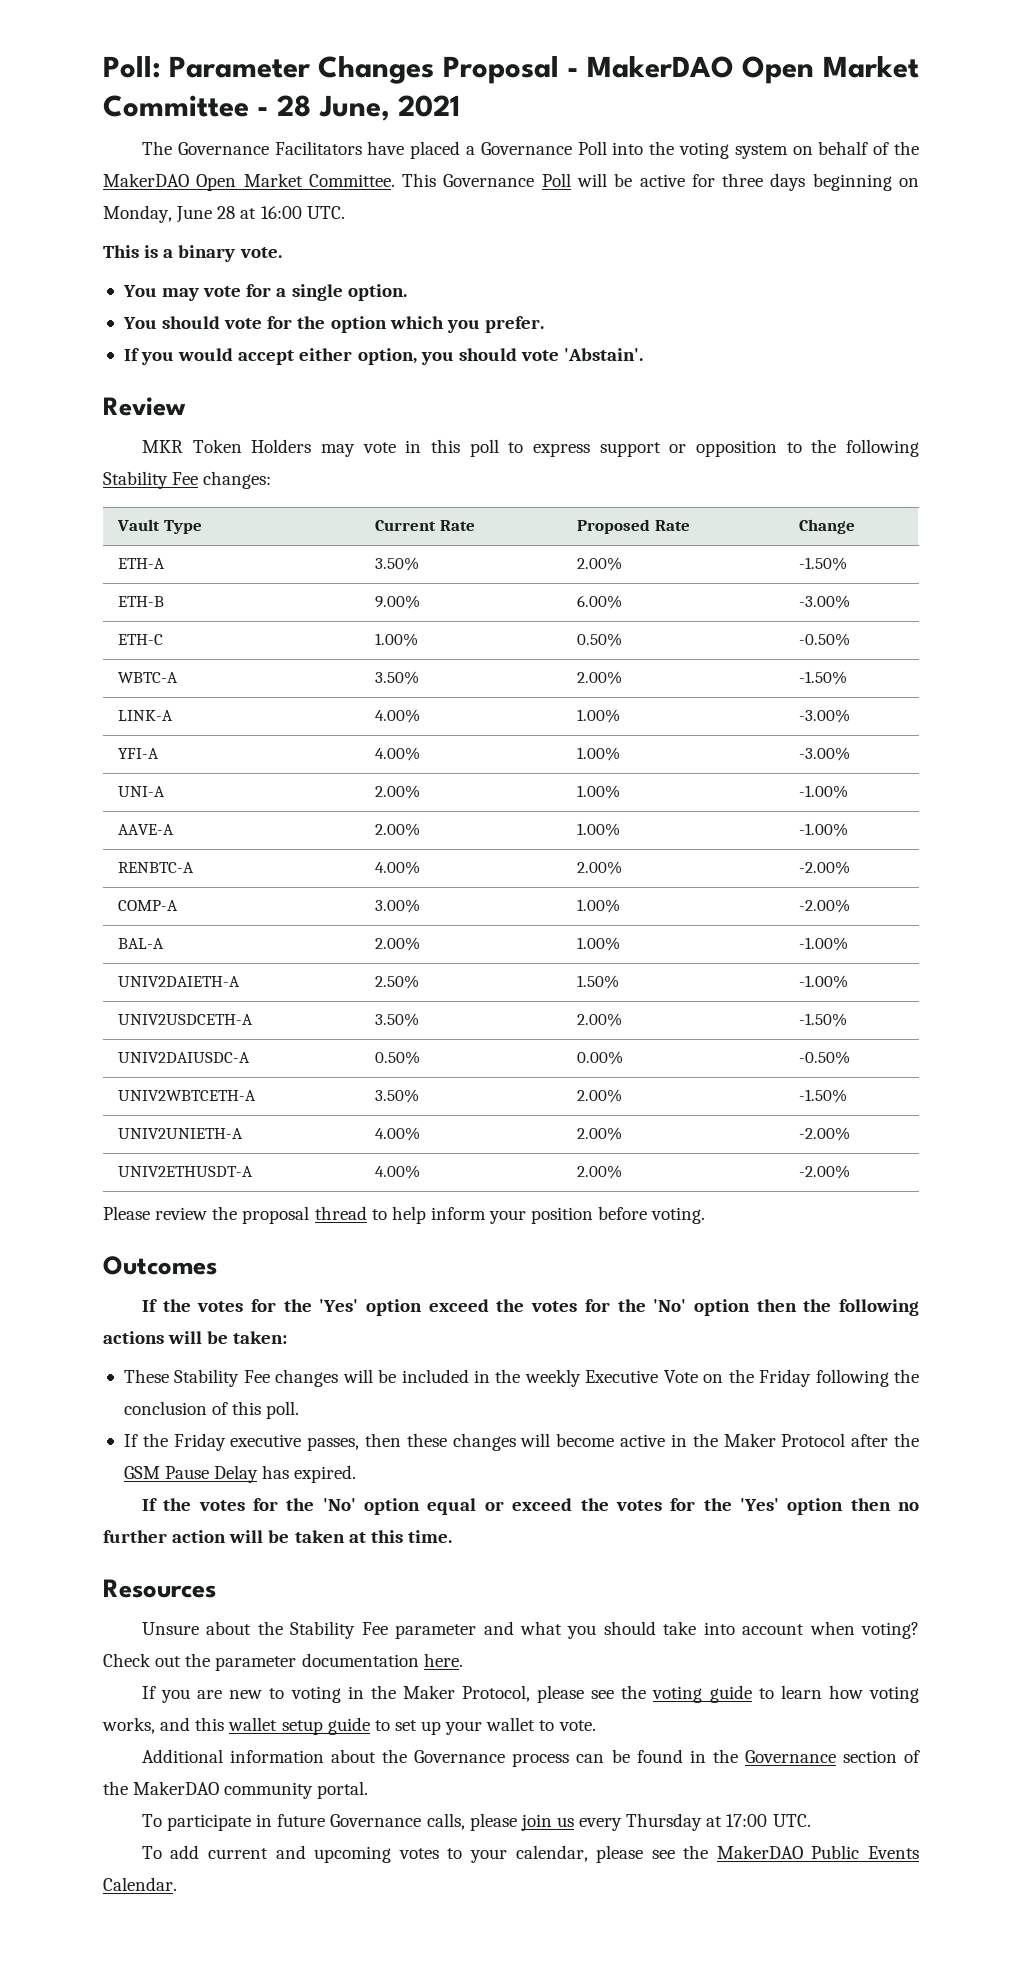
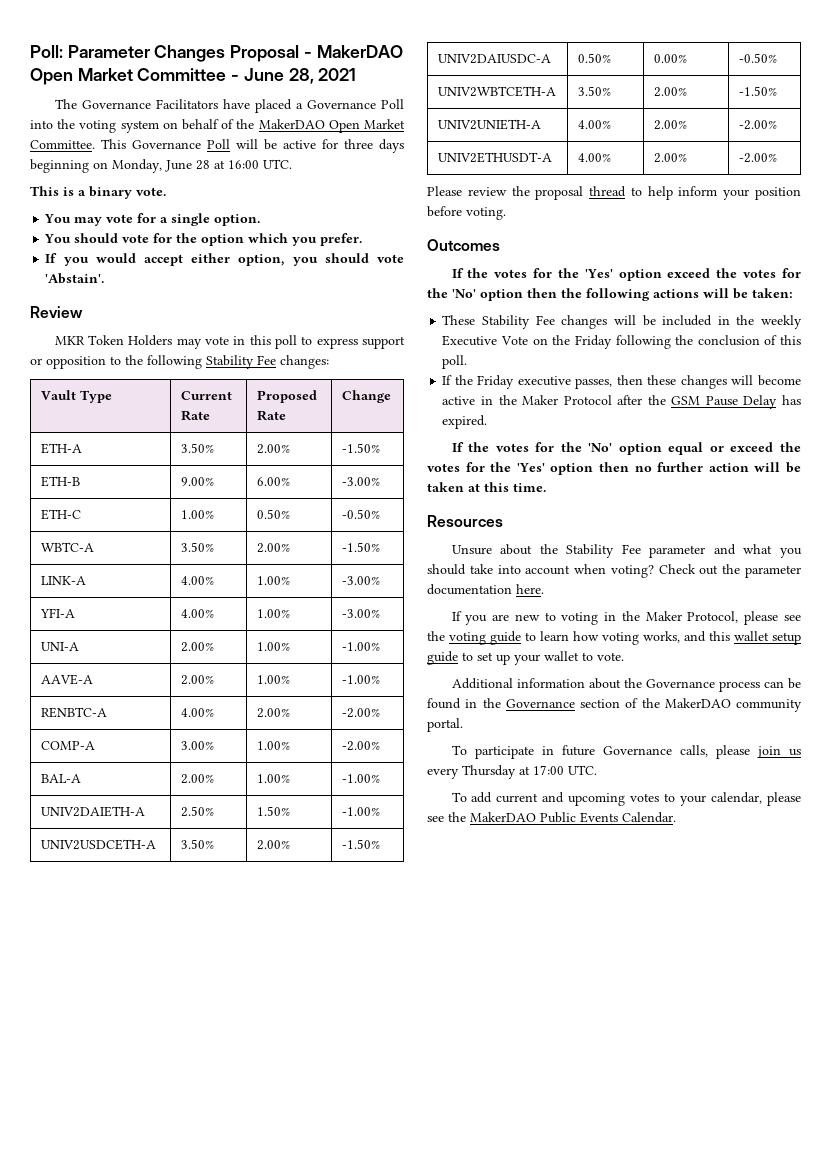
- Poll: Parameter Changes Proposal - MakerDAO Open Market Committee - 28 June, 2021
+ Poll: Parameter Changes Proposal - MakerDAO Open Market Committee - June 28, 2021

